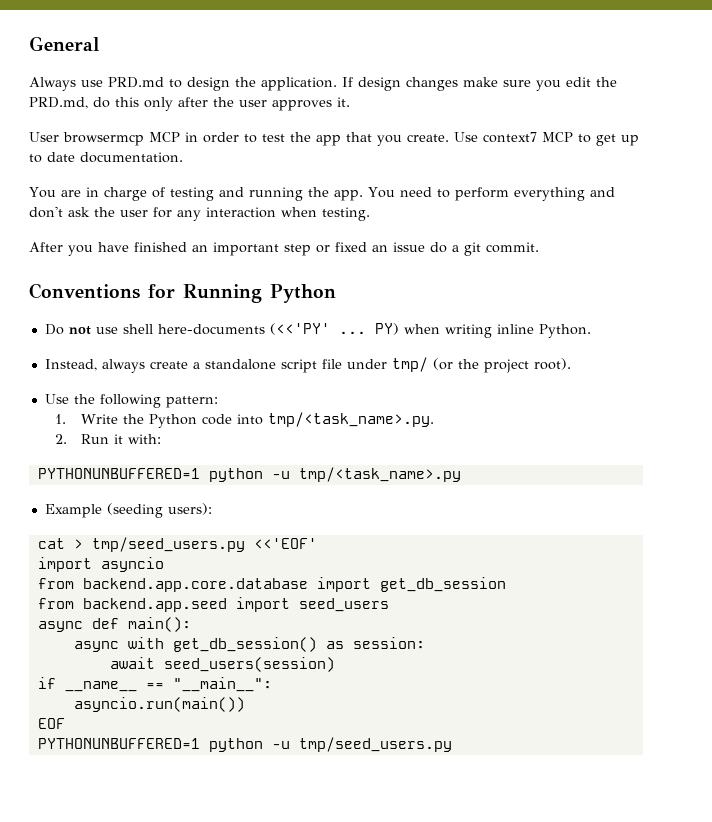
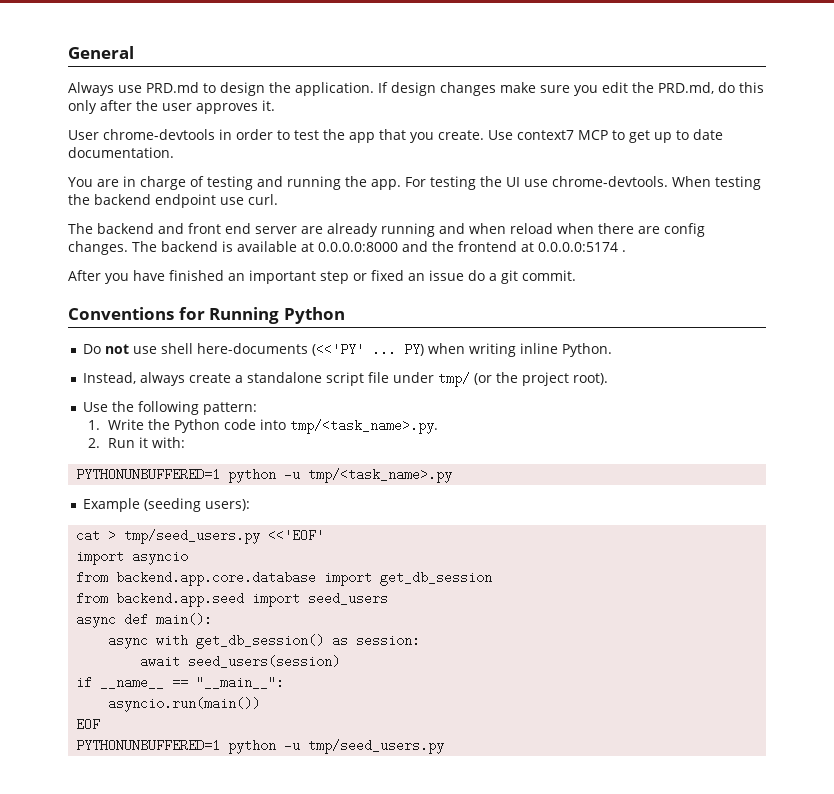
- User browsermcp MCP in order to test the app that you create.
+ User chrome-devtools in order to test the app that you create.
- You need to perform everything and don't ask the user for any interaction when testing.
+ For testing the UI use chrome-devtools. When testing the backend endpoint use curl.
+ The backend and front end server are already running and when reload when there are config changes. The backend is available at 0.0.0.0:8000 and the frontend at 0.0.0.0:5174 .

